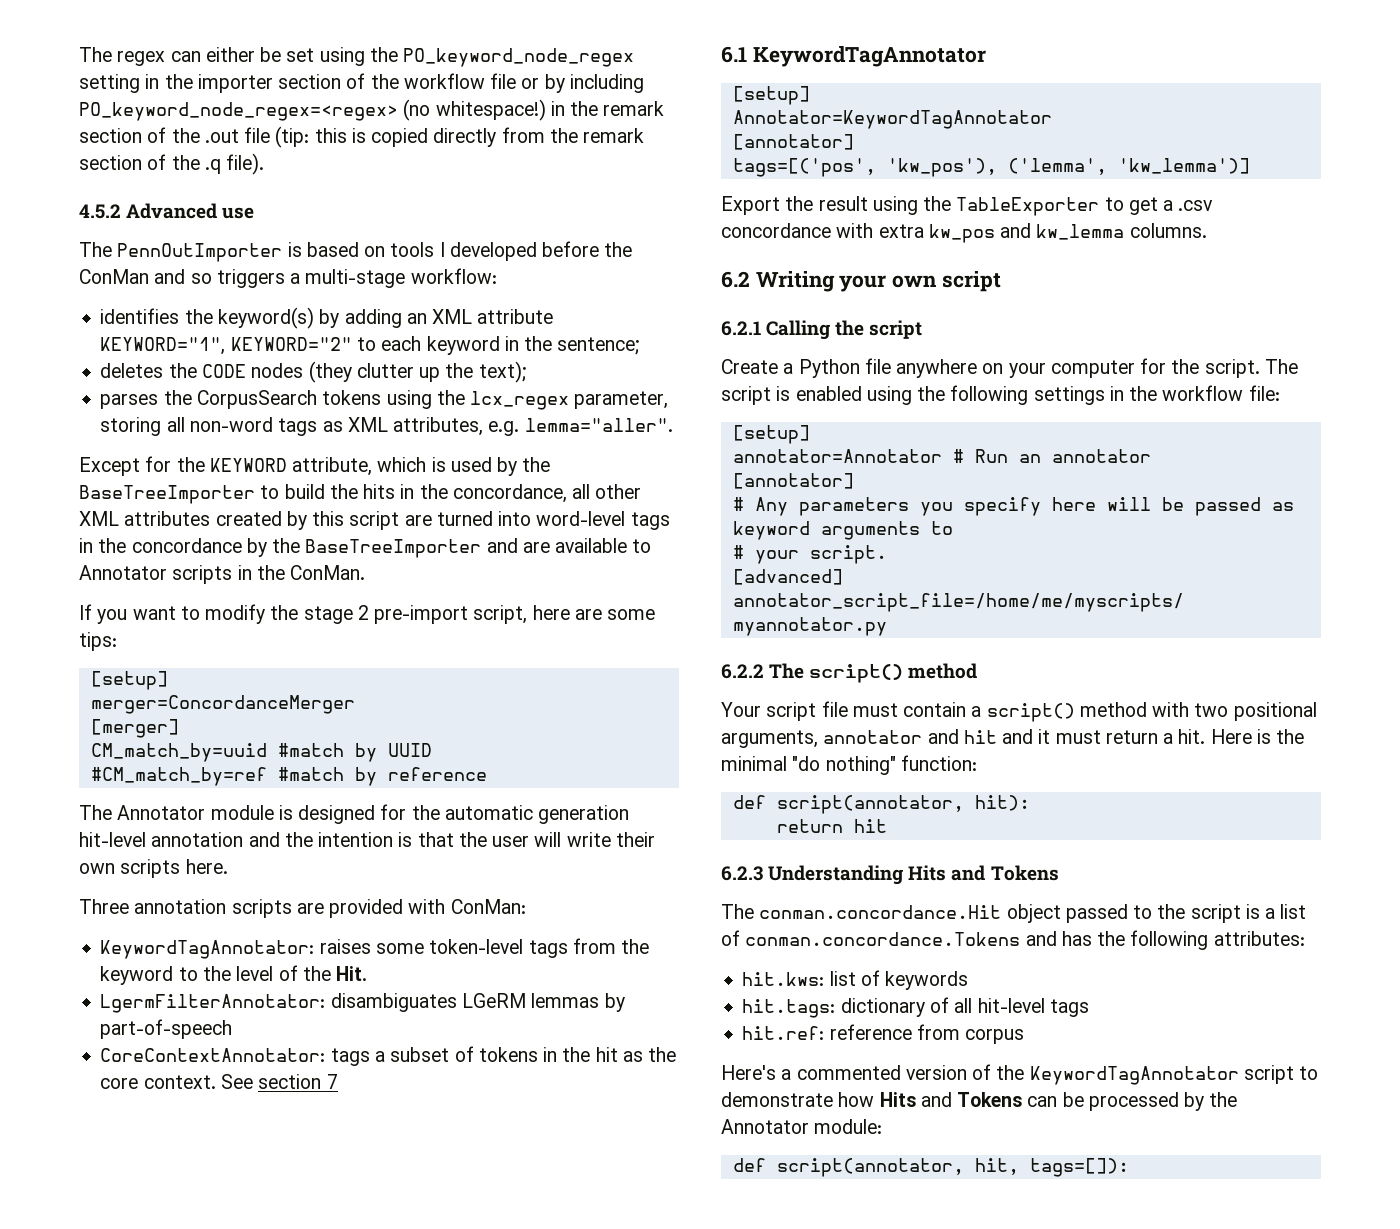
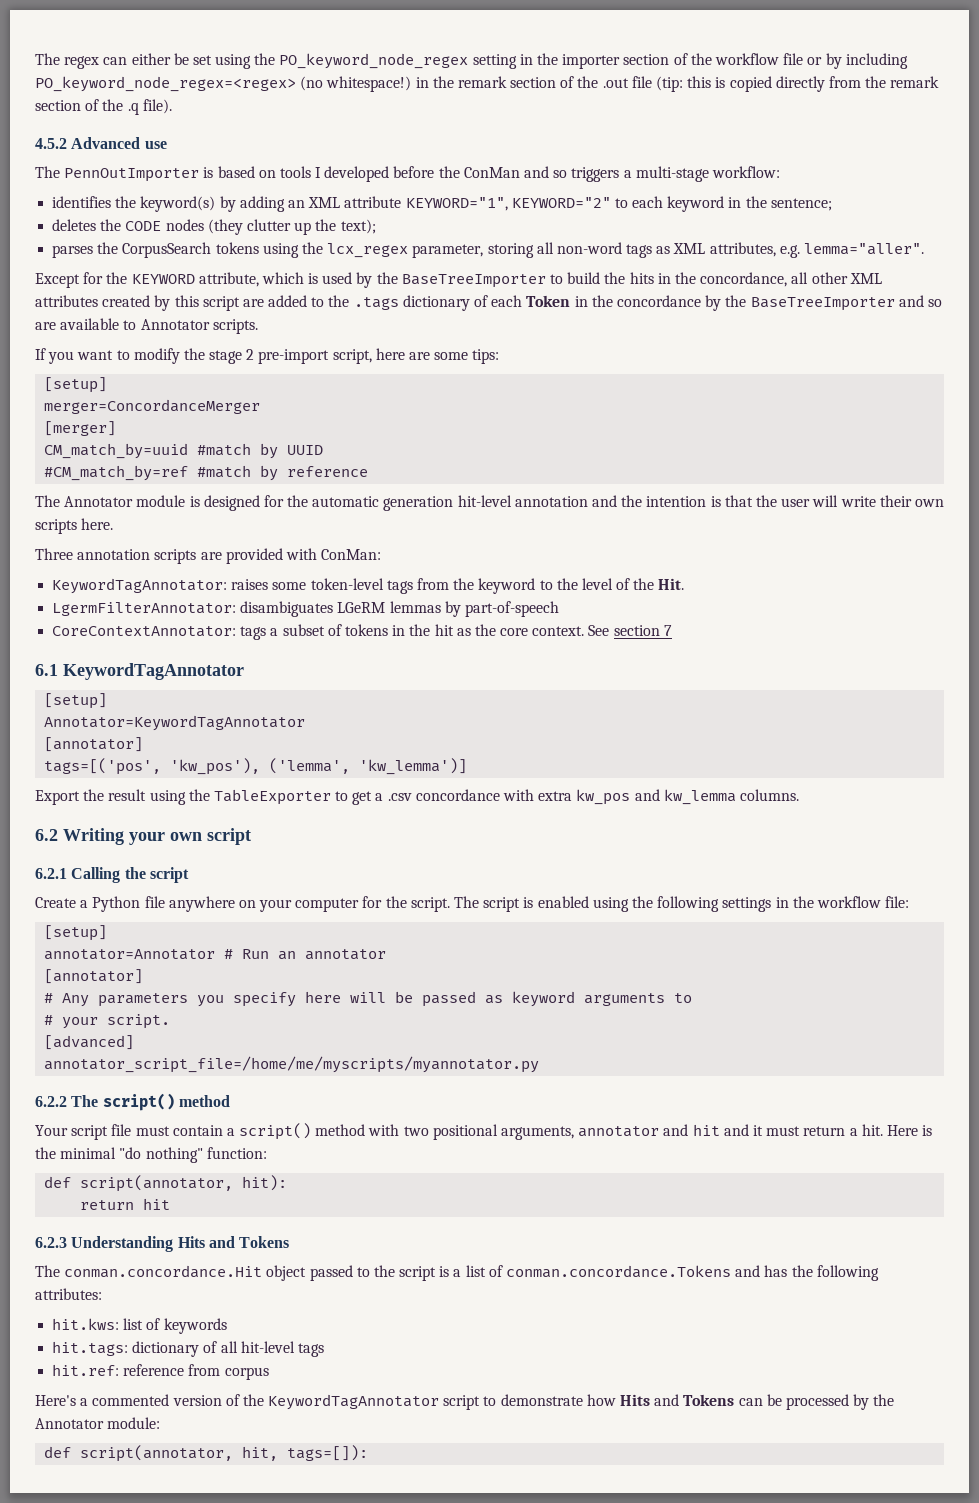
- Except for the KEYWORD attribute, which is used by the BaseTreeImporter to build the hits in the concordance, all other XML attributes created by this script are turned into word-level tags in the concordance by the BaseTreeImporter and are available to Annotator scripts in the ConMan.
+ Except for the KEYWORD attribute, which is used by the BaseTreeImporter to build the hits in the concordance, all other XML attributes created by this script are added to the .tags dictionary of each Token in the concordance by the BaseTreeImporter and so are available to Annotator scripts.

